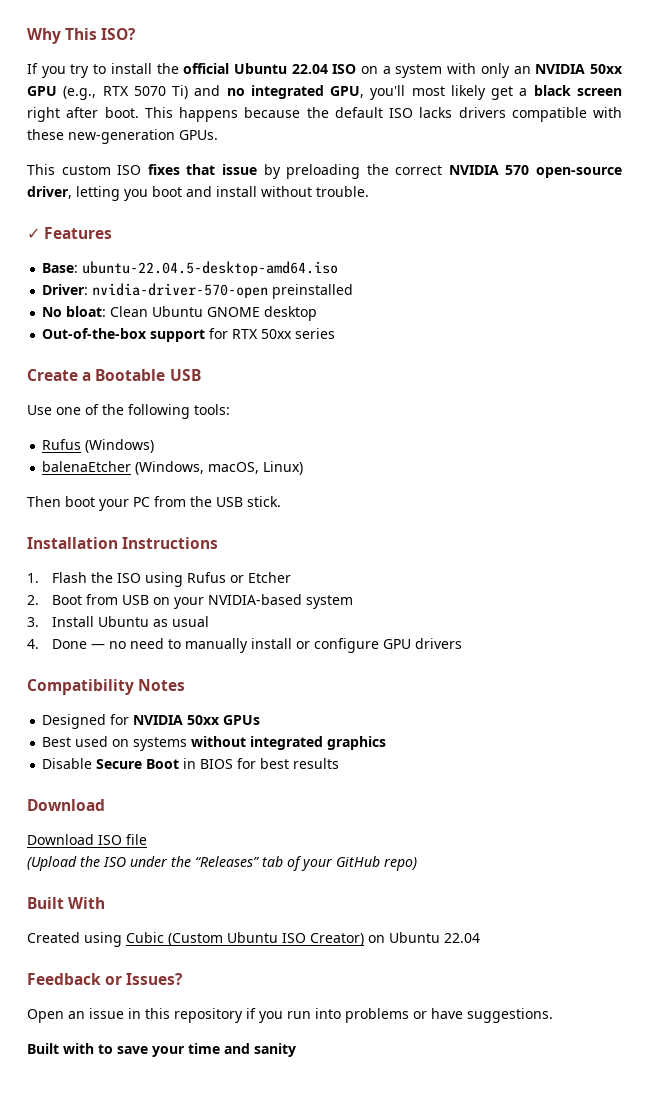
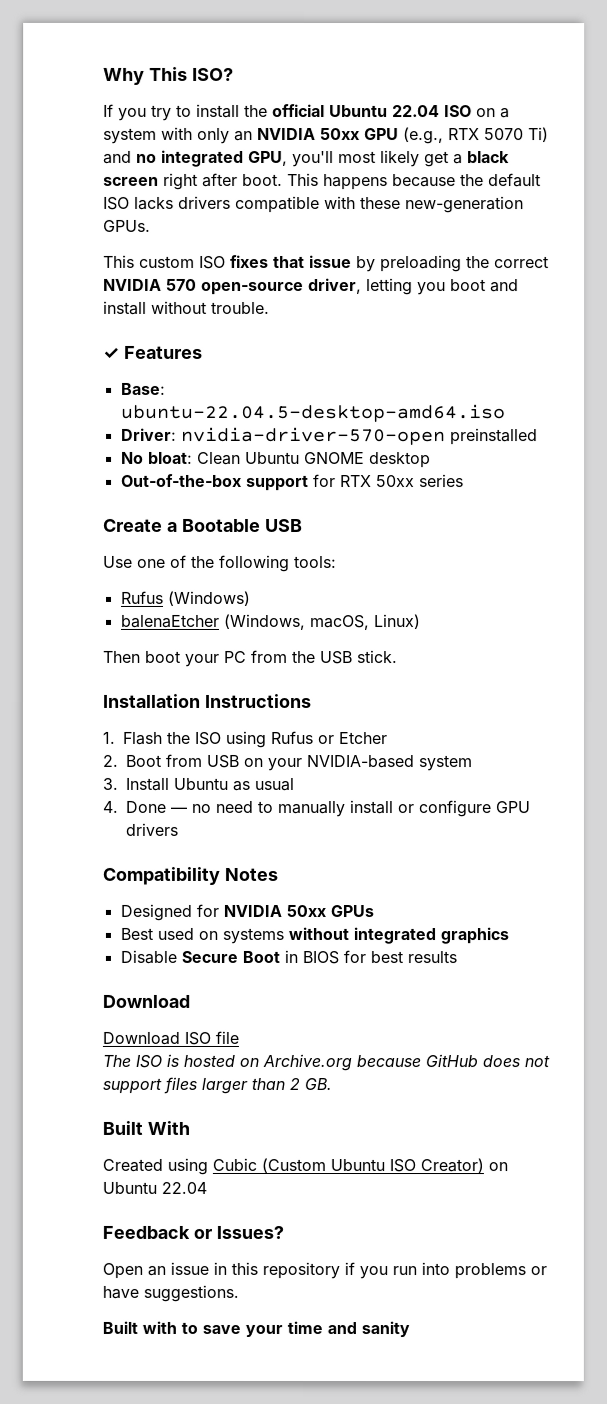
- (Upload the ISO under the “Releases” tab of your GitHub repo)
+ The ISO is hosted on Archive.org because GitHub does not support files larger than 2 GB.

